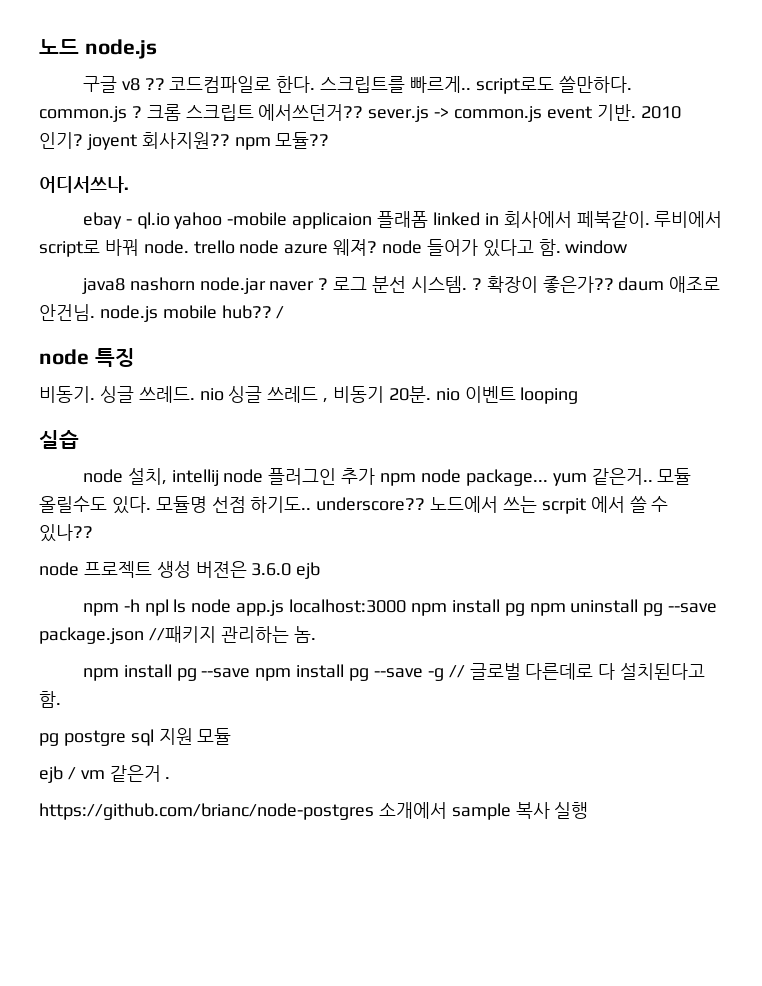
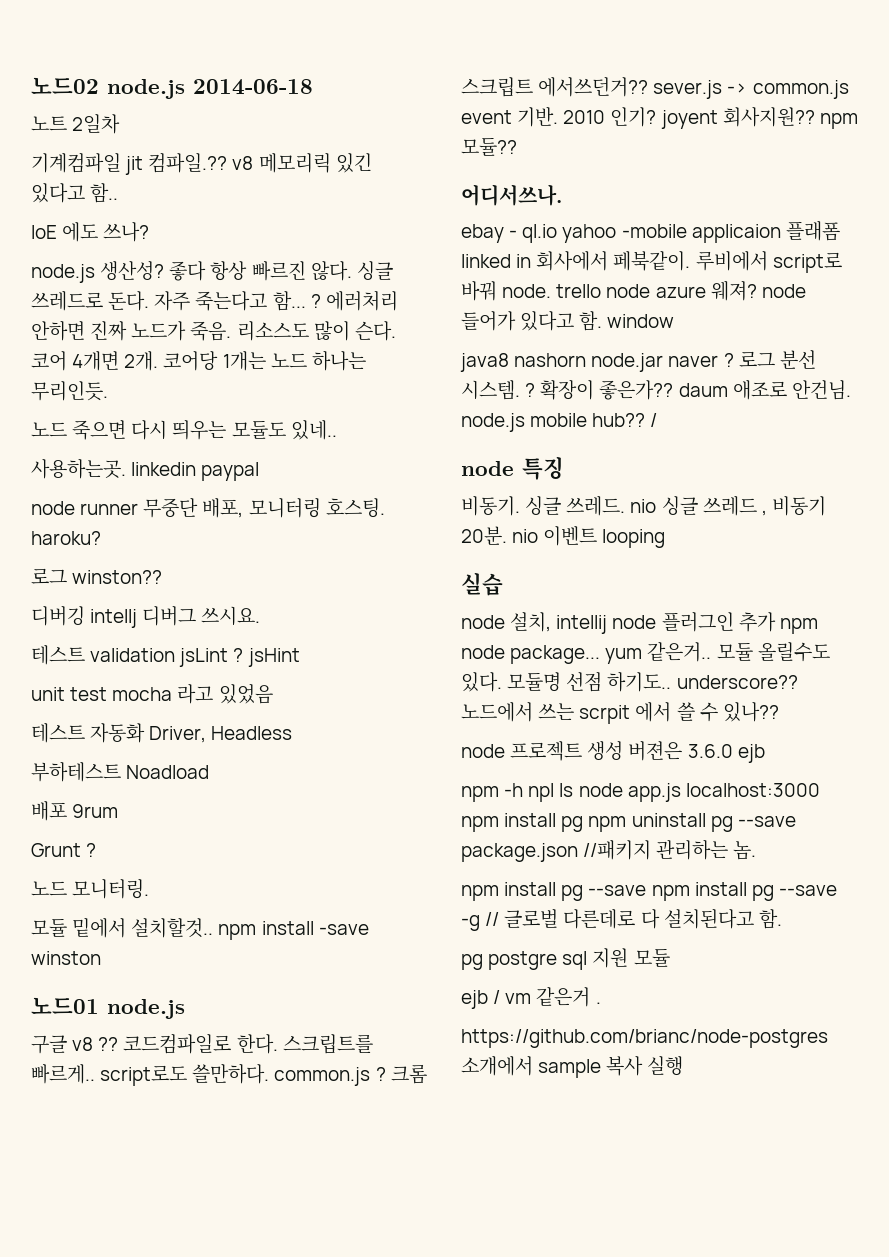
- 노드 node.js
+ 노드02 node.js 2014-06-18
+ 노트 2일차
+ 기계컴파일 jit 컴파일.?? v8 메모리릭 있긴 있다고 함..
+ IoE 에도 쓰나?
+ node.js 생산성? 좋다 항상 빠르진 않다. 싱글 쓰레드로 돈다. 자주 죽는다고 함... ? 에러처리 안하면 진짜 노드가 죽음. 리소스도 많이 슨다. 코어 4개면 2개. 코어당 1개는 노드 하나는 무리인듯.
+ 노드 죽으면 다시 띄우는 모듈도 있네..
+ 사용하는곳. linkedin paypal
+ node runner 무중단 배포, 모니터링 호스팅. haroku?
+ 로그 winston??
+ 디버깅 intellj 디버그 쓰시요.
+ 테스트 validation jsLint ? jsHint
+ unit test mocha 라고 있었음
+ 테스트 자동화 Driver, Headless
+ 부하테스트 Noadload
+ 배포 9rum
+ Grunt ?
+ 노드 모니터링.
+ 모듈 밑에서 설치할것.. npm install -save winston
+ 노드01 node.js

